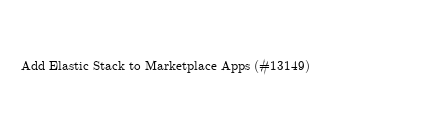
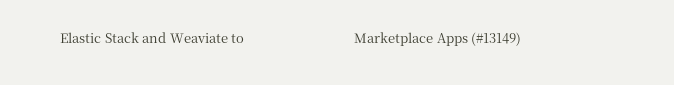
- Add Elastic Stack to Marketplace Apps (#13149)
+ Elastic Stack and Weaviate to Marketplace Apps (#13149)

